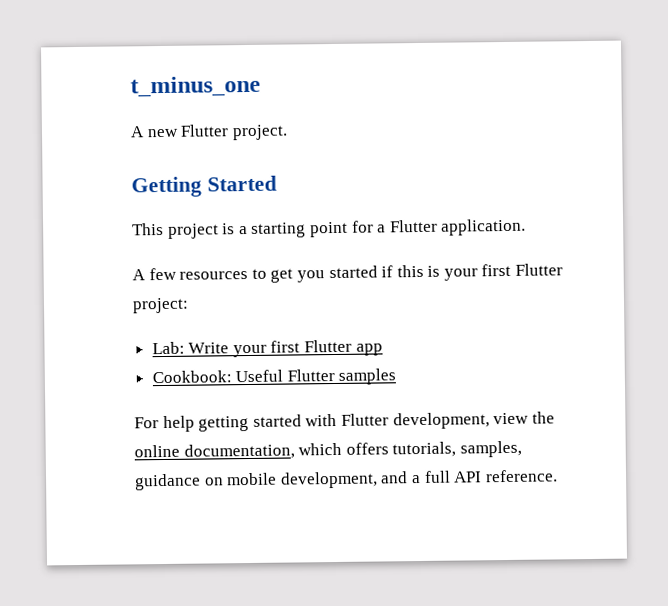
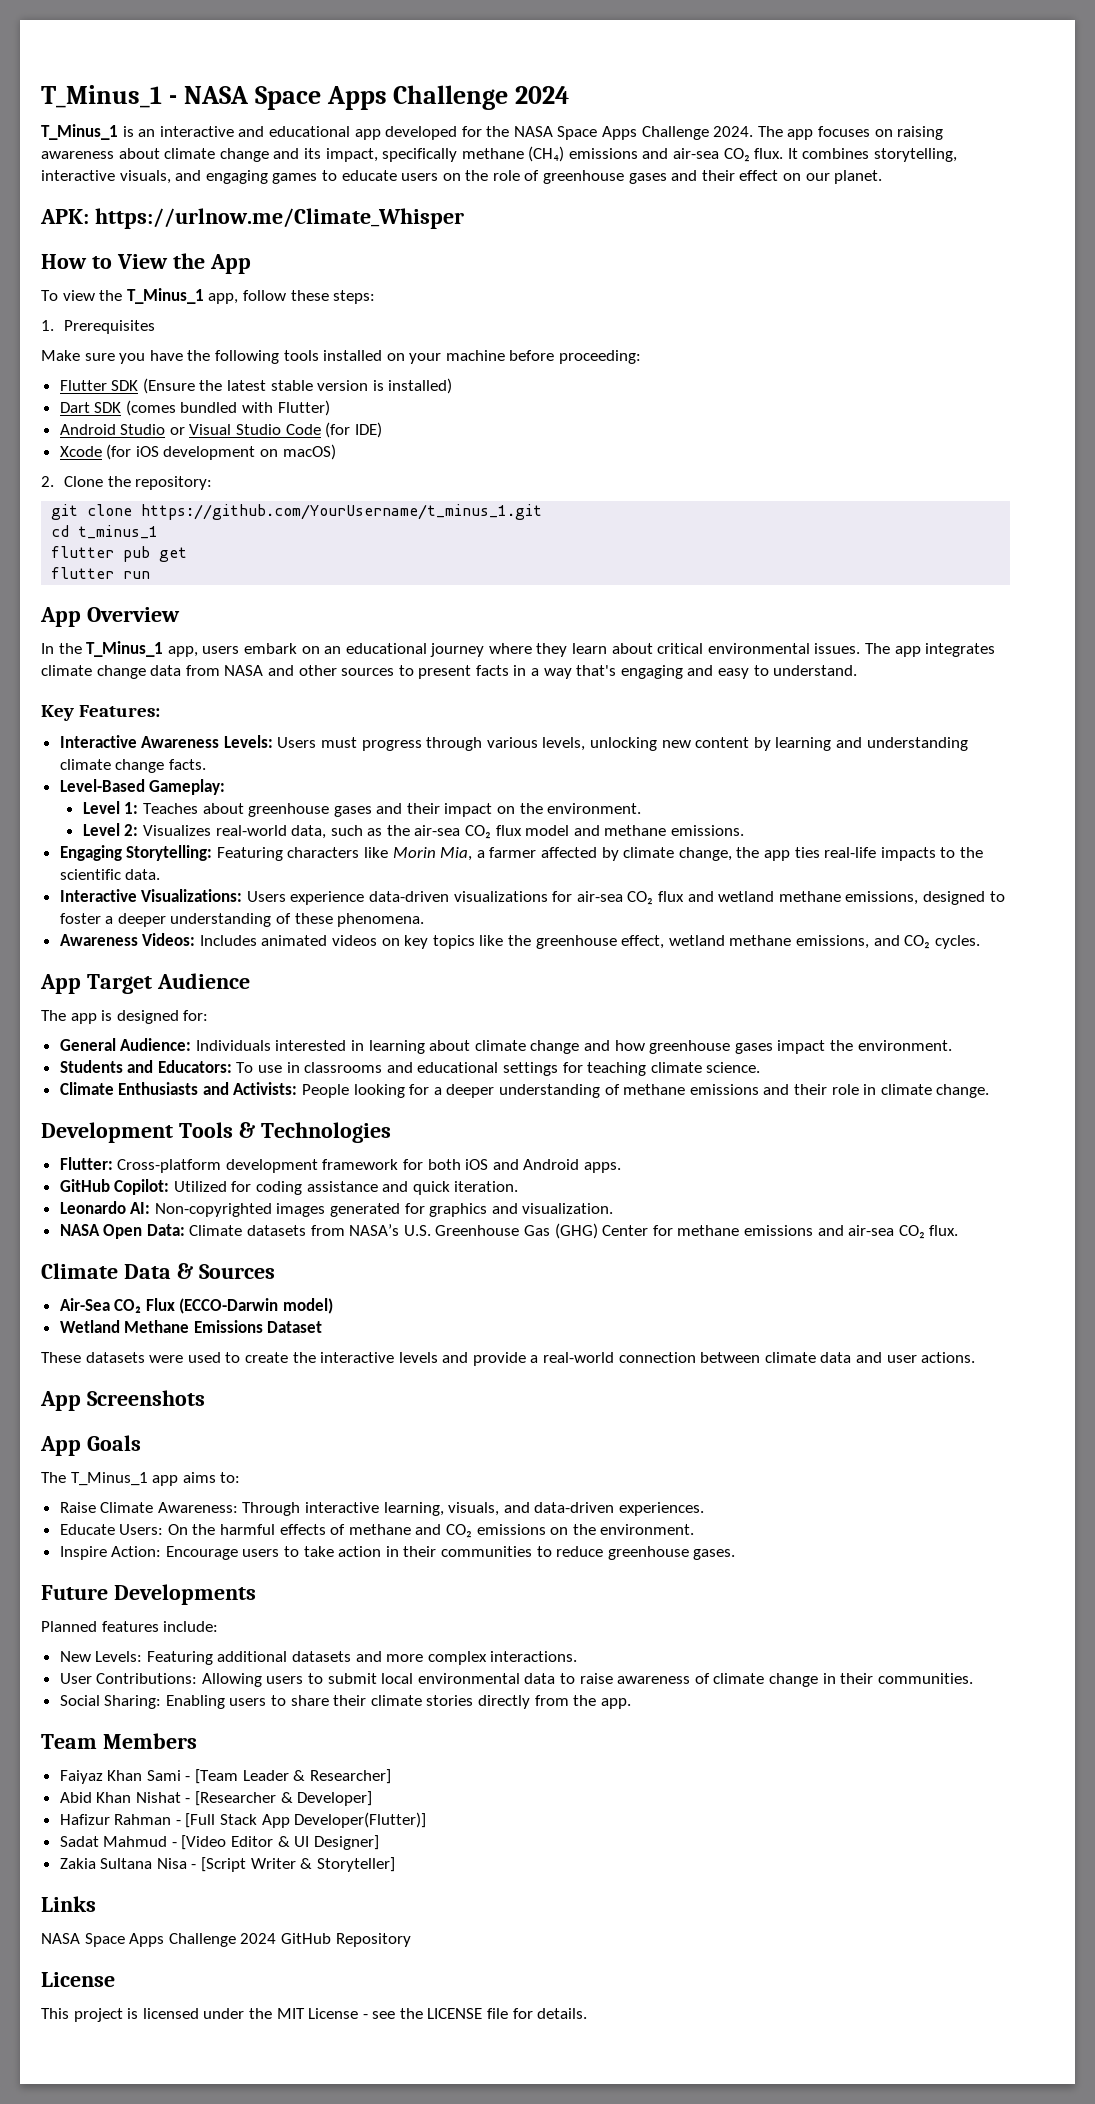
- t_minus_one
- A new Flutter project.
- Getting Started
- This project is a starting point for a Flutter application.
- A few resources to get you started if this is your first Flutter project:
- Lab: Write your first Flutter app
- Cookbook: Useful Flutter samples
- For help getting started with Flutter development, view the online documentation, which offers tutorials, samples, guidance on mobile development, and a full API reference.
+ T_Minus_1 - NASA Space Apps Challenge 2024
+ T_Minus_1 is an interactive and educational app developed for the NASA Space Apps Challenge 2024. The app focuses on raising awareness about climate change and its impact, specifically methane (CH₄) emissions and air-sea CO₂ flux. It combines storytelling, interactive visuals, and engaging games to educate users on the role of greenhouse gases and their effect on our planet.
+ APK: https://urlnow.me/Climate_Whisper
+ How to View the App
+ To view the T_Minus_1 app, follow these steps:
+ 1. Prerequisites
+ Make sure you have the following tools installed on your machine before proceeding:
+ Flutter SDK (Ensure the latest stable version is installed)
+ Dart SDK (comes bundled with Flutter)
+ Android Studio or Visual Studio Code (for IDE)
+ Xcode (for iOS development on macOS)
+ 2. Clone the repository:
+ git clone https://github.com/YourUsername/t_minus_1.git
+ cd t_minus_1
+ flutter pub get
+ flutter run
+ App Overview
+ In the T_Minus_1 app, users embark on an educational journey where they learn about critical environmental issues. The app integrates climate change data from NASA and other sources to present facts in a way that's engaging and easy to understand.
+ Key Features:
+ Interactive Awareness Levels: Users must progress through various levels, unlocking new content by learning and understanding climate change facts.
+ Level-Based Gameplay:
+ Level 1: Teaches about greenhouse gases and their impact on the environment.
+ Level 2: Visualizes real-world data, such as the air-sea CO₂ flux model and methane emissions.
+ Engaging Storytelling: Featuring characters like Morin Mia, a farmer affected by climate change, the app ties real-life impacts to the scientific data.
+ Interactive Visualizations: Users experience data-driven visualizations for air-sea CO₂ flux and wetland methane emissions, designed to foster a deeper understanding of these phenomena.
+ Awareness Videos: Includes animated videos on key topics like the greenhouse effect, wetland methane emissions, and CO₂ cycles.
+ App Target Audience
+ The app is designed for:
+ General Audience: Individuals interested in learning about climate change and how greenhouse gases impact the environment.
+ Students and Educators: To use in classrooms and educational settings for teaching climate science.
+ Climate Enthusiasts and Activists: People looking for a deeper understanding of methane emissions and their role in climate change.
+ Development Tools & Technologies
+ Flutter: Cross-platform development framework for both iOS and Android apps.
+ GitHub Copilot: Utilized for coding assistance and quick iteration.
+ Leonardo AI: Non-copyrighted images generated for graphics and visualization.
+ NASA Open Data: Climate datasets from NASA’s U.S. Greenhouse Gas (GHG) Center for methane emissions and air-sea CO₂ flux.
+ Climate Data & Sources
+ Air-Sea CO₂ Flux (ECCO-Darwin model)
+ Wetland Methane Emissions Dataset
+ These datasets were used to create the interactive levels and provide a real-world connection between climate data and user actions.
+ App Screenshots
+ App Goals
+ The T_Minus_1 app aims to:
+ Raise Climate Awareness: Through interactive learning, visuals, and data-driven experiences.
+ Educate Users: On the harmful effects of methane and CO₂ emissions on the environment.
+ Inspire Action: Encourage users to take action in their communities to reduce greenhouse gases.
+ Future Developments
+ Planned features include:
+ New Levels: Featuring additional datasets and more complex interactions.
+ User Contributions: Allowing users to submit local environmental data to raise awareness of climate change in their communities.
+ Social Sharing: Enabling users to share their climate stories directly from the app.
+ Team Members
+ Faiyaz Khan Sami - [Team Leader & Researcher]
+ Abid Khan Nishat - [Researcher & Developer]
+ Hafizur Rahman - [Full Stack App Developer(Flutter)]
+ Sadat Mahmud - [Video Editor & UI Designer]
+ Zakia Sultana Nisa - [Script Writer & Storyteller]
+ Links
+ NASA Space Apps Challenge 2024 GitHub Repository
+ License
+ This project is licensed under the MIT License - see the LICENSE file for details.

